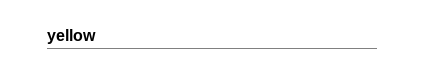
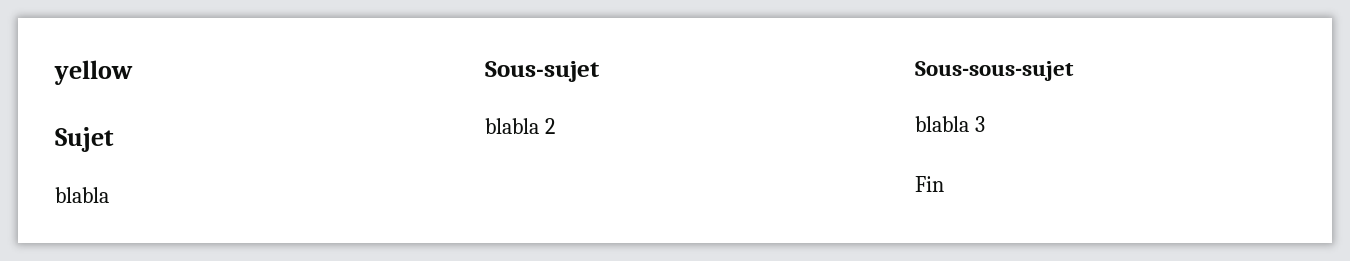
+ Sujet
+ blabla
+ Sous-sujet
+ blabla 2
+ Sous-sous-sujet
+ blabla 3
+ Fin

